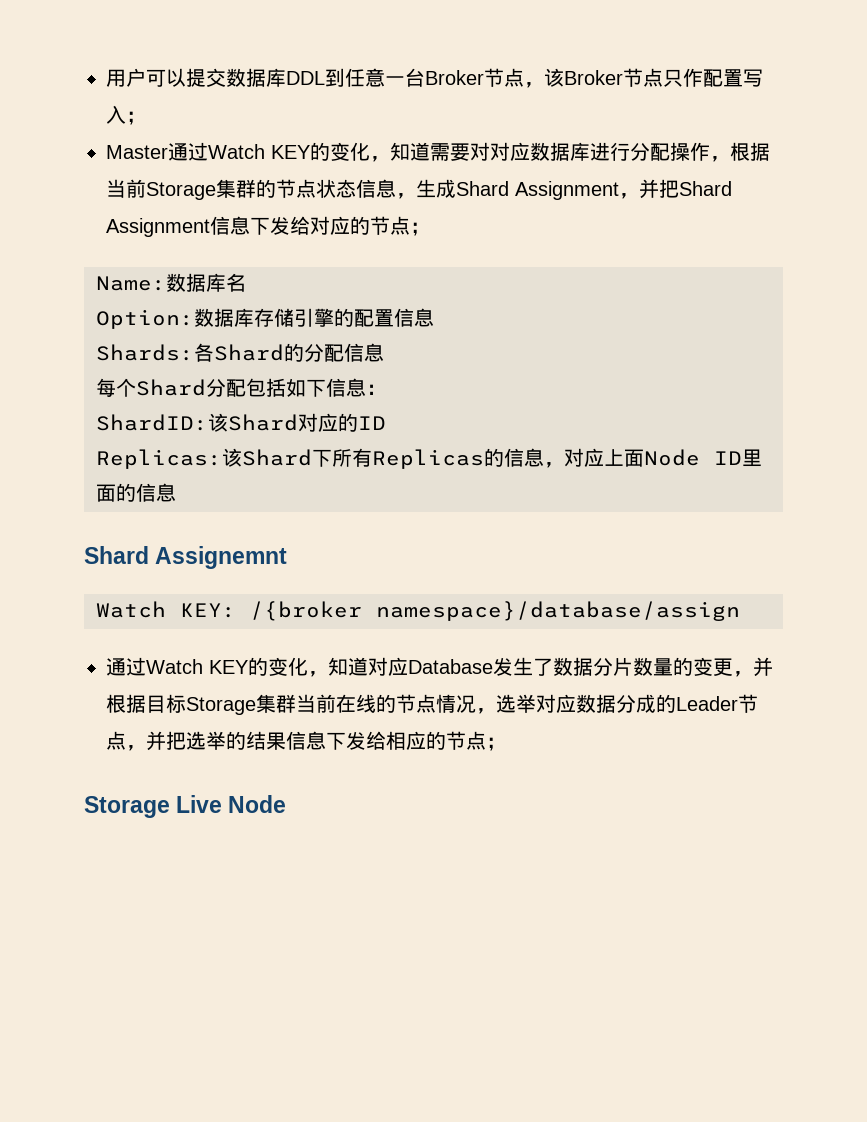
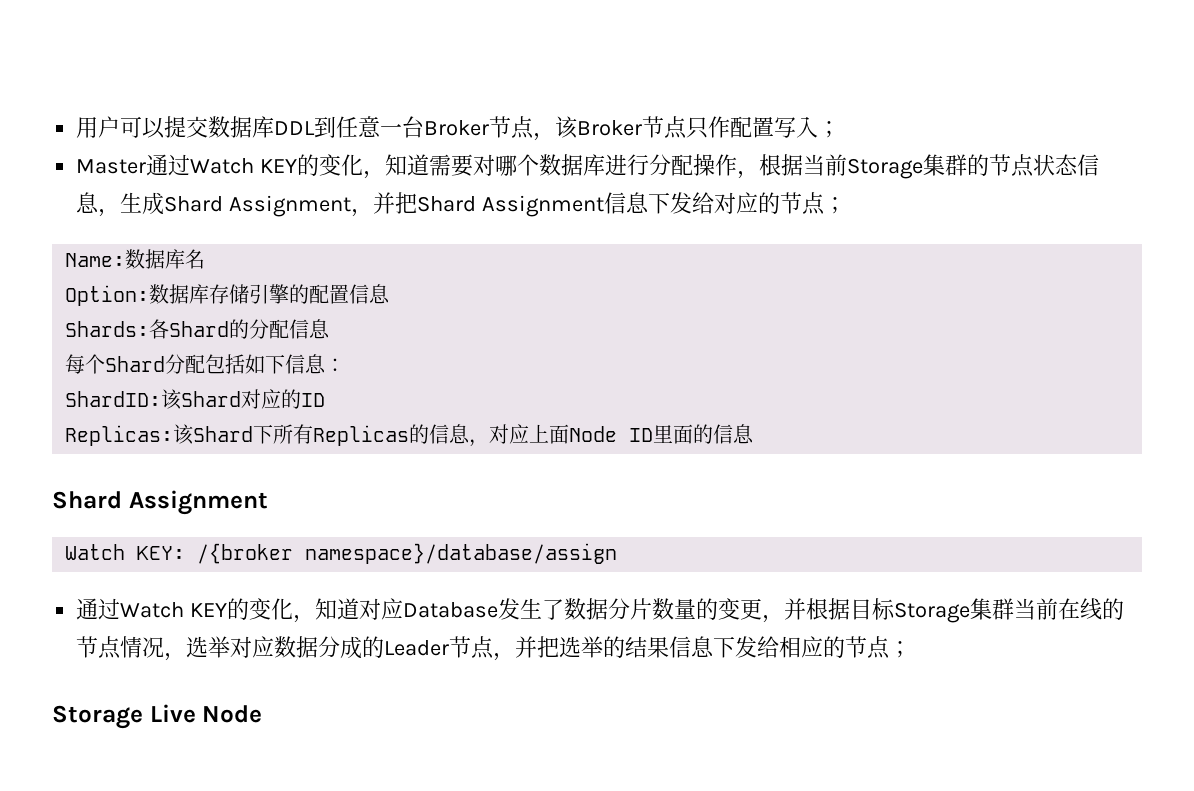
- Master通过Watch KEY的变化，知道需要对对应数据库进行分配操作，根据当前Storage集群的节点状态信息，生成Shard Assignment，并把Shard Assignment信息下发给对应的节点；
+ Master通过Watch KEY的变化，知道需要对哪个数据库进行分配操作，根据当前Storage集群的节点状态信息，生成Shard Assignment，并把Shard Assignment信息下发给对应的节点；
  Replicas:该Shard下所有Replicas的信息，对应上面Node ID里面的信息
- Shard Assignemnt
+ Shard Assignment

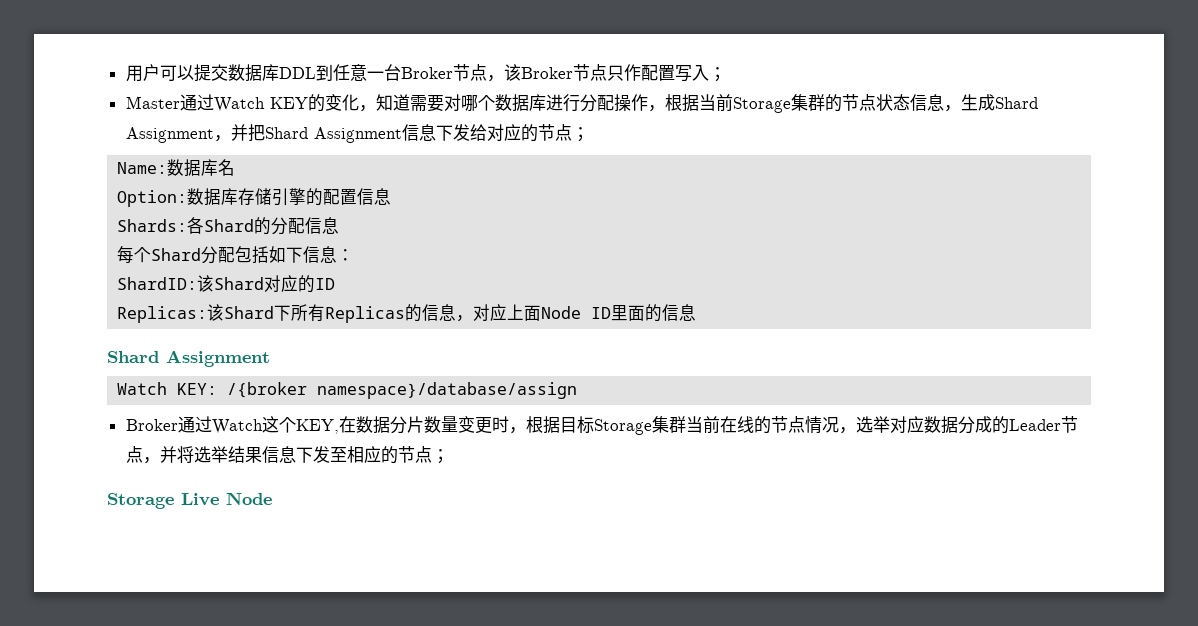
- 通过Watch KEY的变化，知道对应Database发生了数据分片数量的变更，并根据目标Storage集群当前在线的节点情况，选举对应数据分成的Leader节点，并把选举的结果信息下发给相应的节点；
+ Broker通过Watch这个KEY,在数据分片数量变更时，根据目标Storage集群当前在线的节点情况，选举对应数据分成的Leader节点，并将选举结果信息下发至相应的节点；

